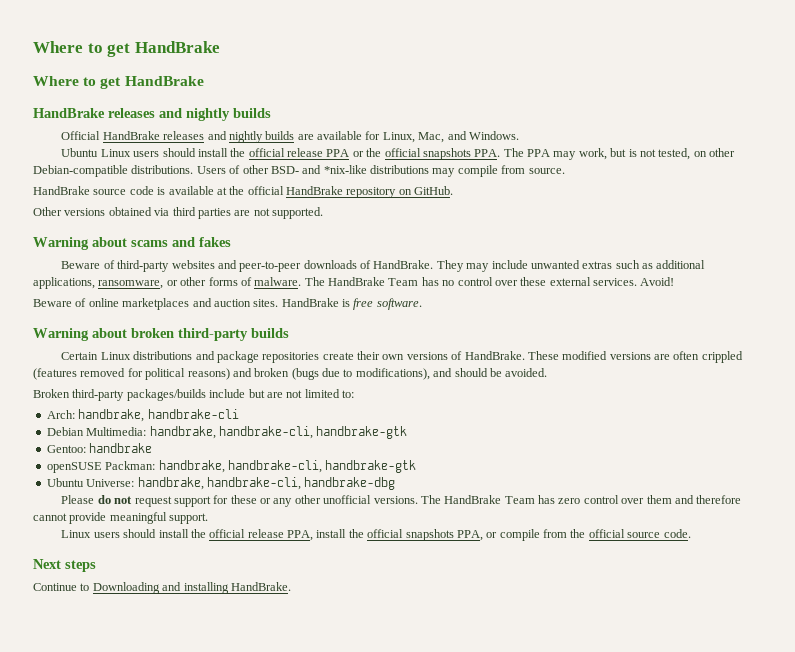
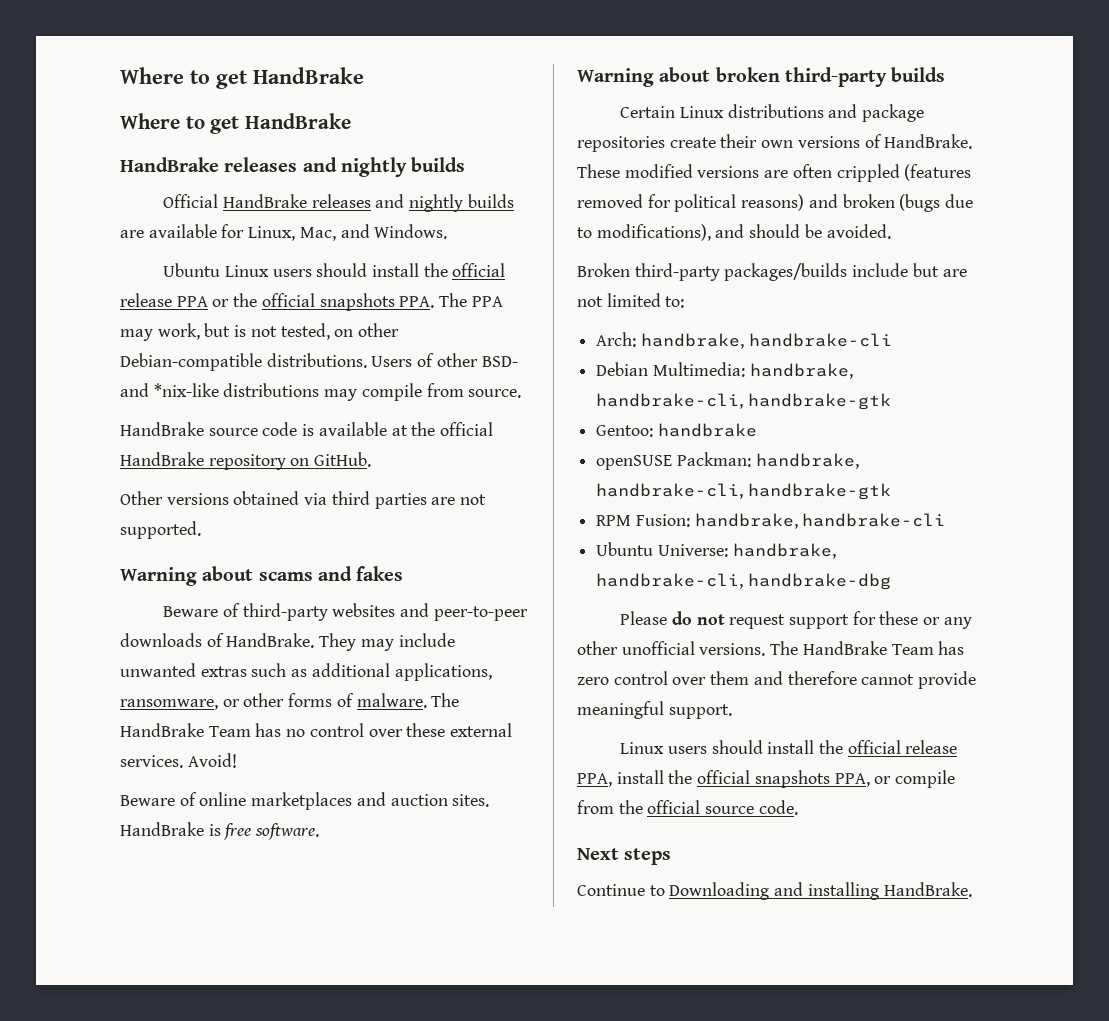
+ RPM Fusion: handbrake, handbrake-cli

